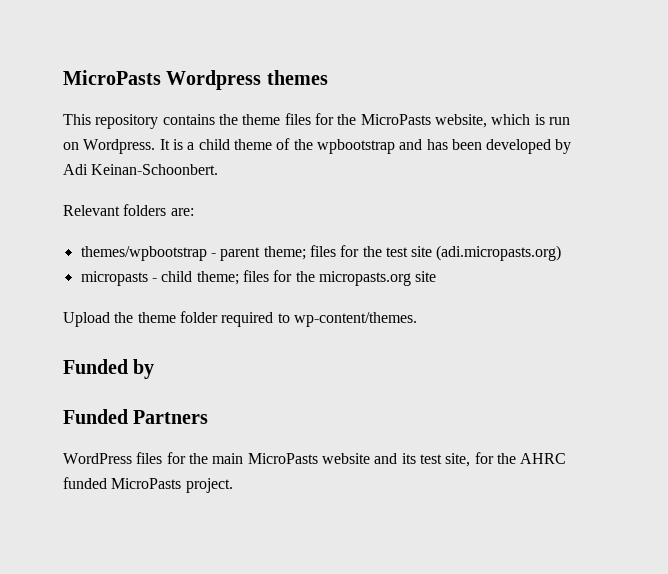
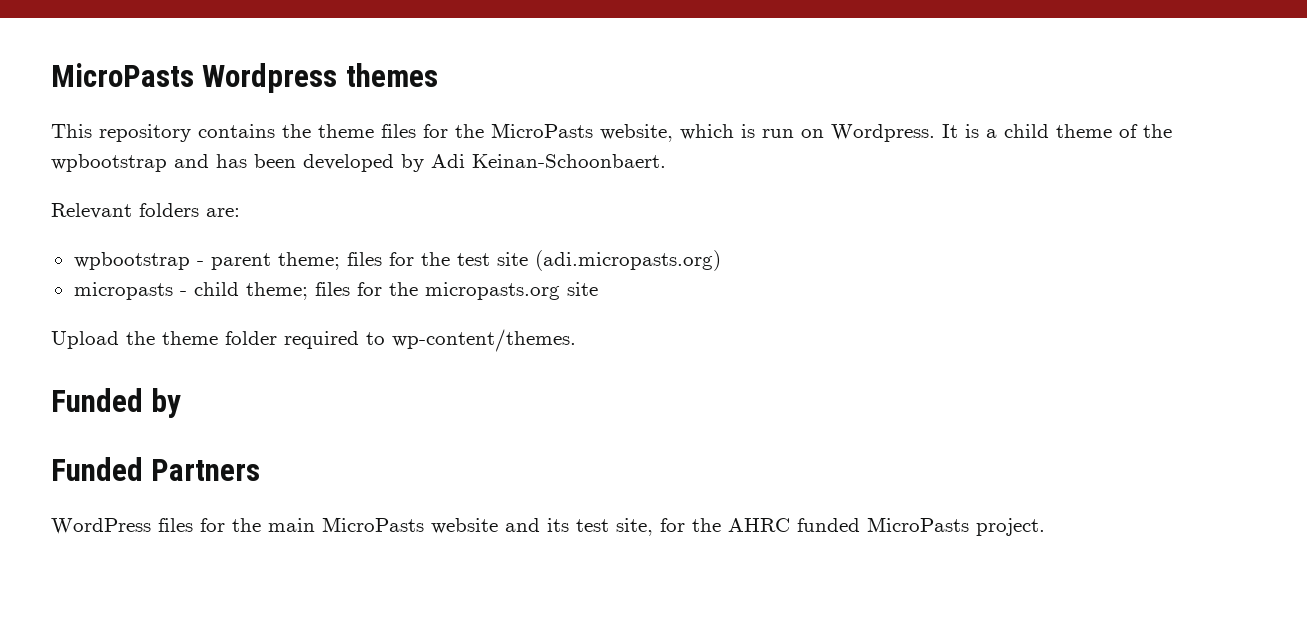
- It is a child theme of the wpbootstrap and has been developed by Adi Keinan-Schoonbert.
+ It is a child theme of the wpbootstrap and has been developed by Adi Keinan-Schoonbaert.
- themes/wpbootstrap - parent theme; files for the test site (adi.micropasts.org)
+ wpbootstrap - parent theme; files for the test site (adi.micropasts.org)

